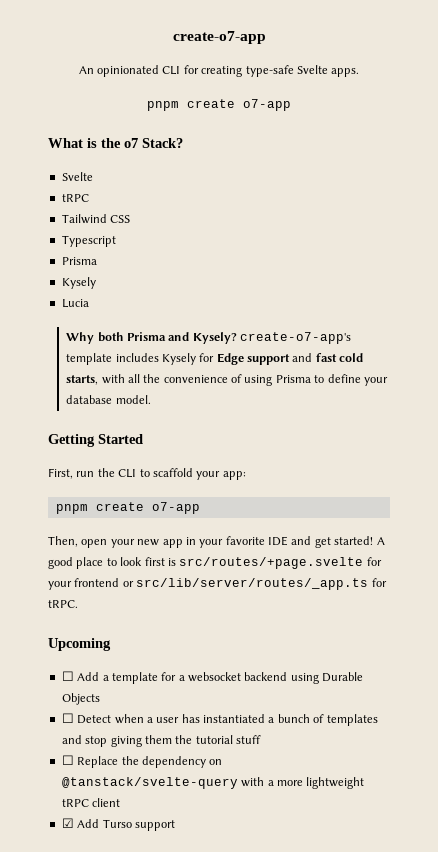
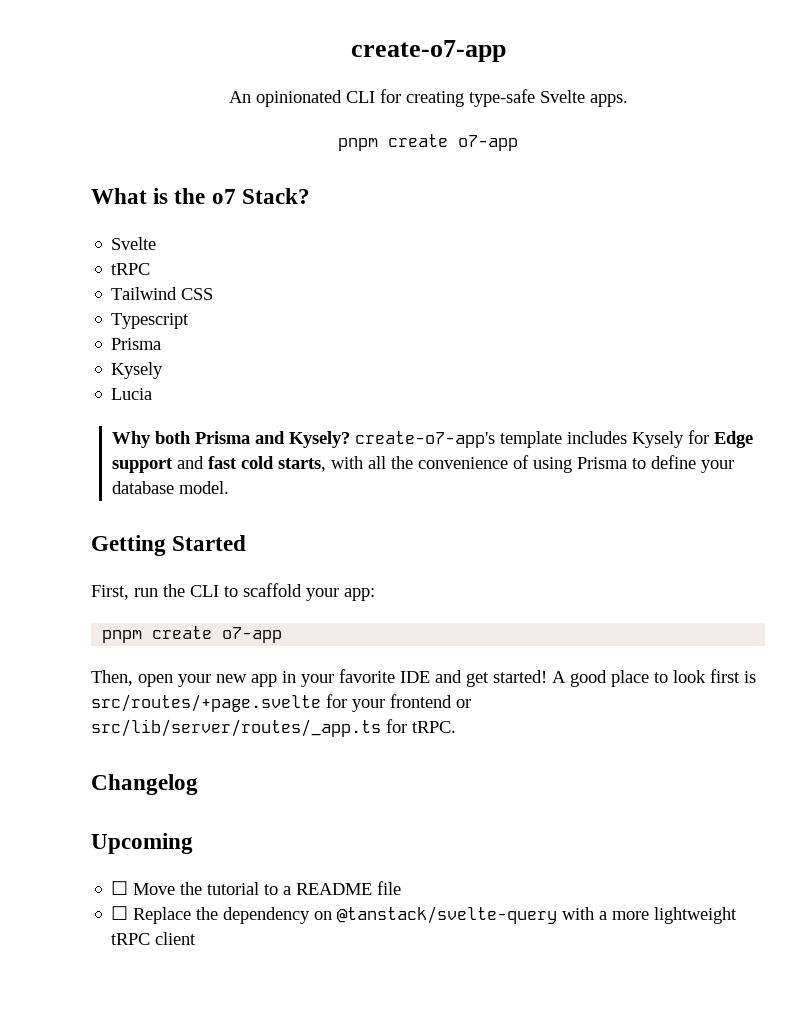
+ Changelog
- ☐ Add a template for a websocket backend using Durable Objects
- ☐ Detect when a user has instantiated a bunch of templates and stop giving them the tutorial stuff
+ ☐ Move the tutorial to a README file
- ☑ Add Turso support

